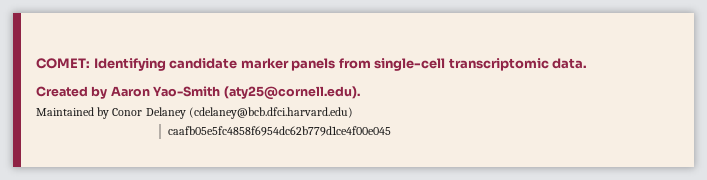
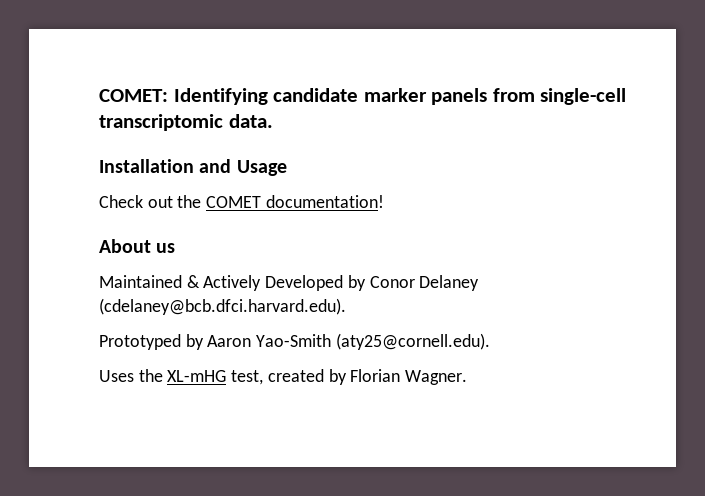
- Created by Aaron Yao-Smith (aty25@cornell.edu).
- Maintained by Conor Delaney (cdelaney@bcb.dfci.harvard.edu)
- caafb05e5fc4858f6954dc62b779d1ce4f00e045
+ Installation and Usage
+ Check out the COMET documentation!
+ About us
+ Maintained & Actively Developed by Conor Delaney (cdelaney@bcb.dfci.harvard.edu).
+ Prototyped by Aaron Yao-Smith (aty25@cornell.edu).
+ Uses the XL-mHG test, created by Florian Wagner.

